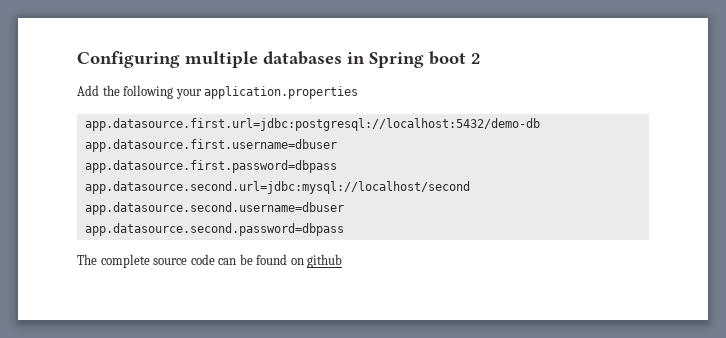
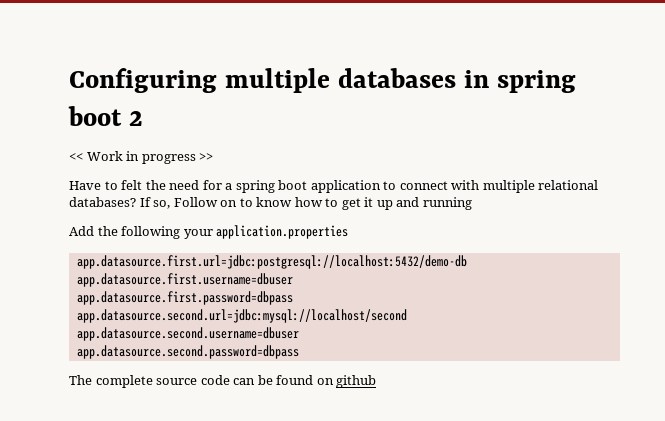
- Configuring multiple databases in Spring boot 2
+ Configuring multiple databases in spring boot 2
+ << Work in progress >>
+ Have to felt the need for a spring boot application to connect with multiple relational databases? If so, Follow on to know how to get it up and running

